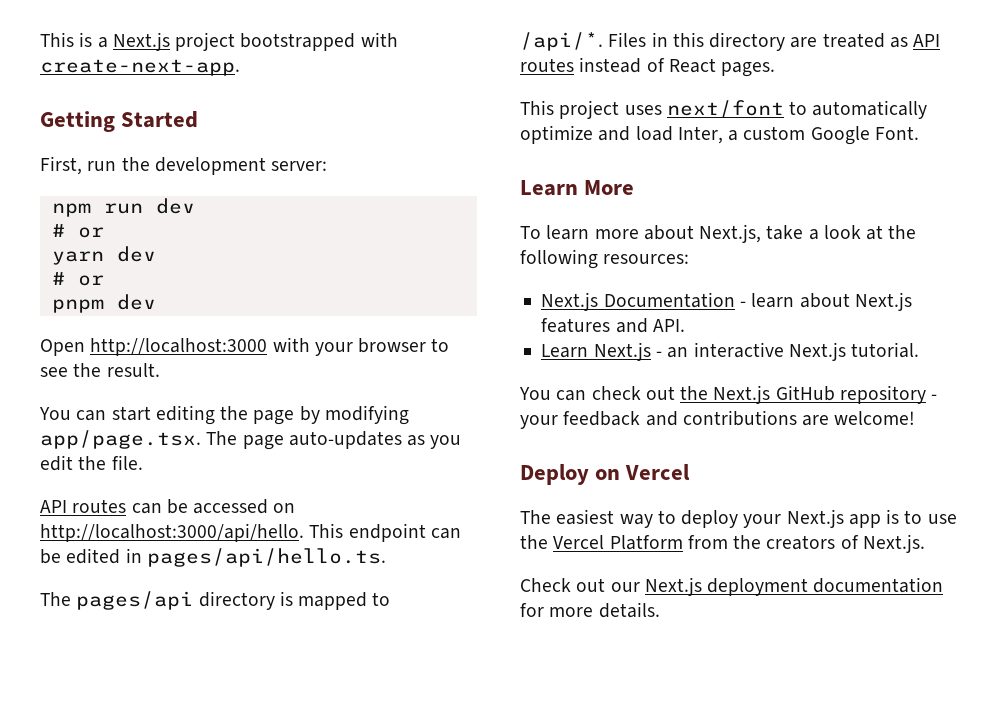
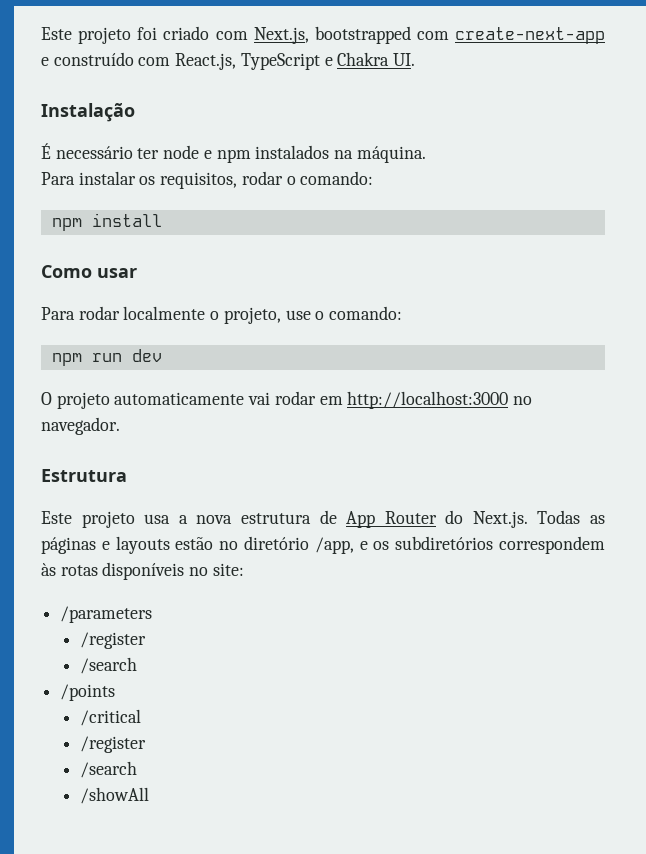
- This is a Next.js project bootstrapped with create-next-app.
- Getting Started
- First, run the development server:
+ Este projeto foi criado com Next.js, bootstrapped com create-next-app e construído com React.js, TypeScript e Chakra UI.
+ Instalação
+ É necessário ter node e npm instalados na máquina.
+ Para instalar os requisitos, rodar o comando:
+ npm install
+ Como usar
+ Para rodar localmente o projeto, use o comando:
  npm run dev
- # or
- yarn dev
- # or
- pnpm dev
- Open http://localhost:3000 with your browser to see the result.
- You can start editing the page by modifying app/page.tsx. The page auto-updates as you edit the file.
- API routes can be accessed on http://localhost:3000/api/hello. This endpoint can be edited in pages/api/hello.ts.
- The pages/api directory is mapped to /api/*. Files in this directory are treated as API routes instead of React pages.
- This project uses next/font to automatically optimize and load Inter, a custom Google Font.
- Learn More
- To learn more about Next.js, take a look at the following resources:
- Next.js Documentation - learn about Next.js features and API.
- Learn Next.js - an interactive Next.js tutorial.
- You can check out the Next.js GitHub repository - your feedback and contributions are welcome!
- Deploy on Vercel
- The easiest way to deploy your Next.js app is to use the Vercel Platform from the creators of Next.js.
- Check out our Next.js deployment documentation for more details.
+ O projeto automaticamente vai rodar em http://localhost:3000 no navegador.
+ Estrutura
+ Este projeto usa a nova estrutura de App Router do Next.js. Todas as páginas e layouts estão no diretório /app, e os subdiretórios correspondem às rotas disponíveis no site:
+ /parameters
+ /register
+ /search
+ /points
+ /critical
+ /register
+ /search
+ /showAll

